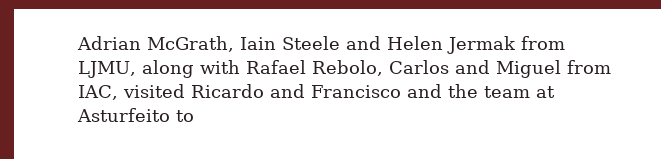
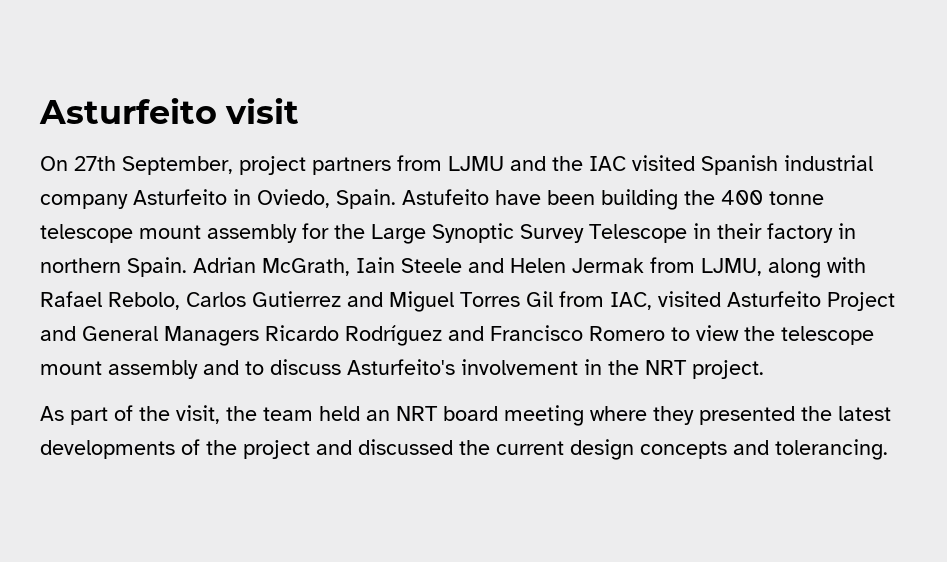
+ Asturfeito visit
+ On 27th September, project partners from LJMU and the IAC visited Spanish industrial company Asturfeito in Oviedo, Spain. Astufeito have been building the 400 tonne telescope mount assembly for the Large Synoptic Survey Telescope in their factory in northern Spain.
- Adrian McGrath, Iain Steele and Helen Jermak from LJMU, along with Rafael Rebolo, Carlos and Miguel from IAC, visited Ricardo and Francisco and the team at Asturfeito to
+ Adrian McGrath, Iain Steele and Helen Jermak from LJMU, along with Rafael Rebolo, Carlos Gutierrez and Miguel Torres Gil from IAC, visited Asturfeito Project and General Managers Ricardo Rodríguez and Francisco Romero to view the telescope mount assembly and to discuss Asturfeito's involvement in the NRT project.
+ As part of the visit, the team held an NRT board meeting where they presented the latest developments of the project and discussed the current design concepts and tolerancing.

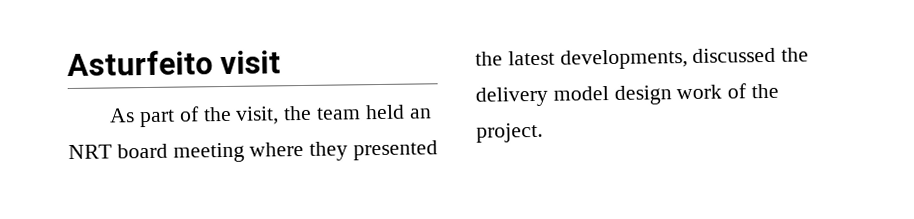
- On 27th September, project partners from LJMU and the IAC visited Spanish industrial company Asturfeito in Oviedo, Spain. Astufeito have been building the 400 tonne telescope mount assembly for the Large Synoptic Survey Telescope in their factory in northern Spain. Adrian McGrath, Iain Steele and Helen Jermak from LJMU, along with Rafael Rebolo, Carlos Gutierrez and Miguel Torres Gil from IAC, visited Asturfeito Project and General Managers Ricardo Rodríguez and Francisco Romero to view the telescope mount assembly and to discuss Asturfeito's involvement in the NRT project.
- As part of the visit, the team held an NRT board meeting where they presented the latest developments of the project and discussed the current design concepts and tolerancing.
+ As part of the visit, the team held an NRT board meeting where they presented the latest developments, discussed the delivery model design work of the project.

